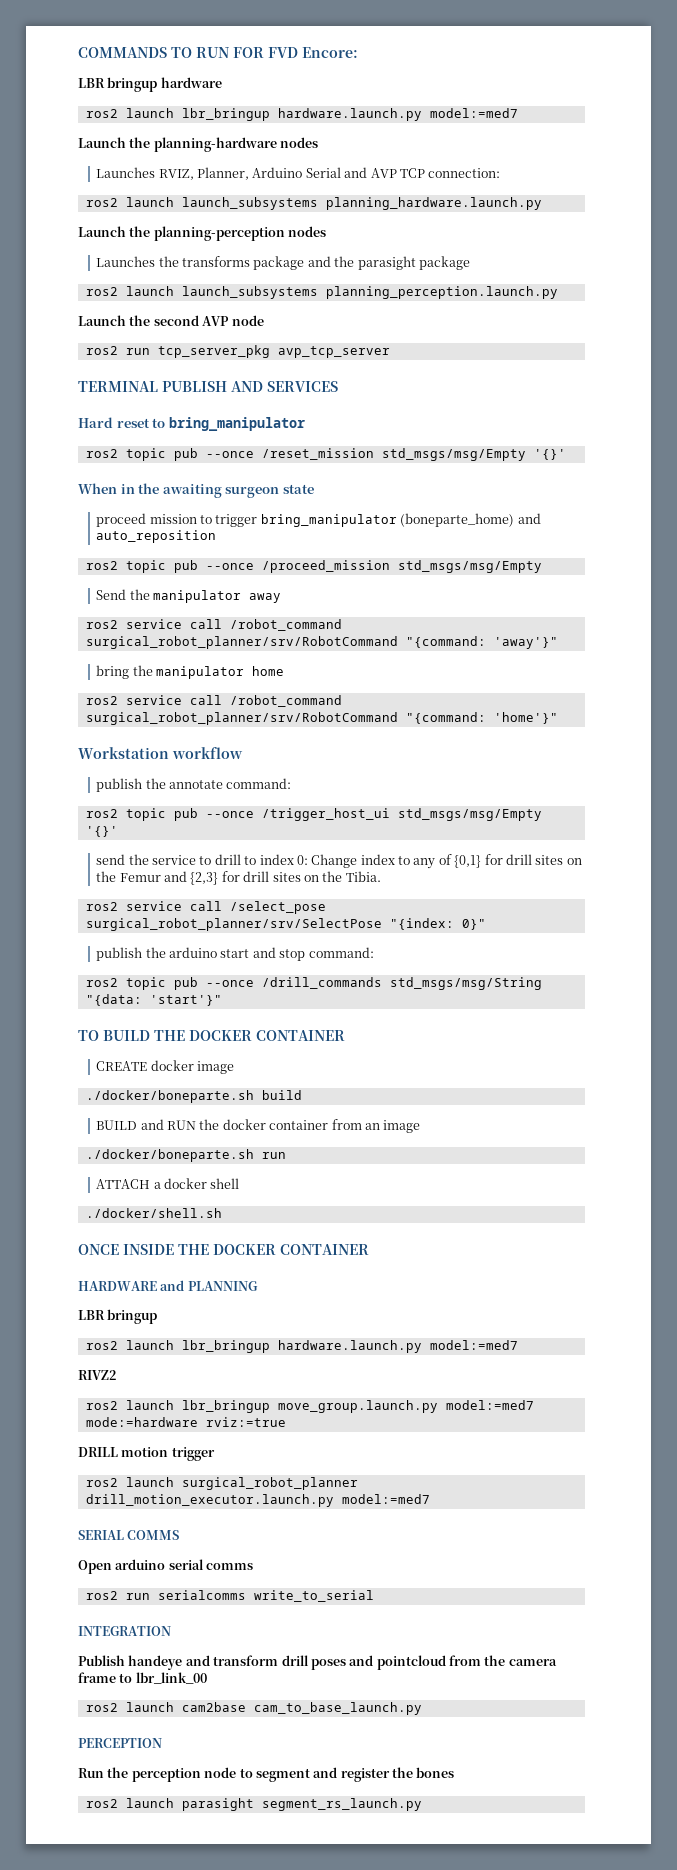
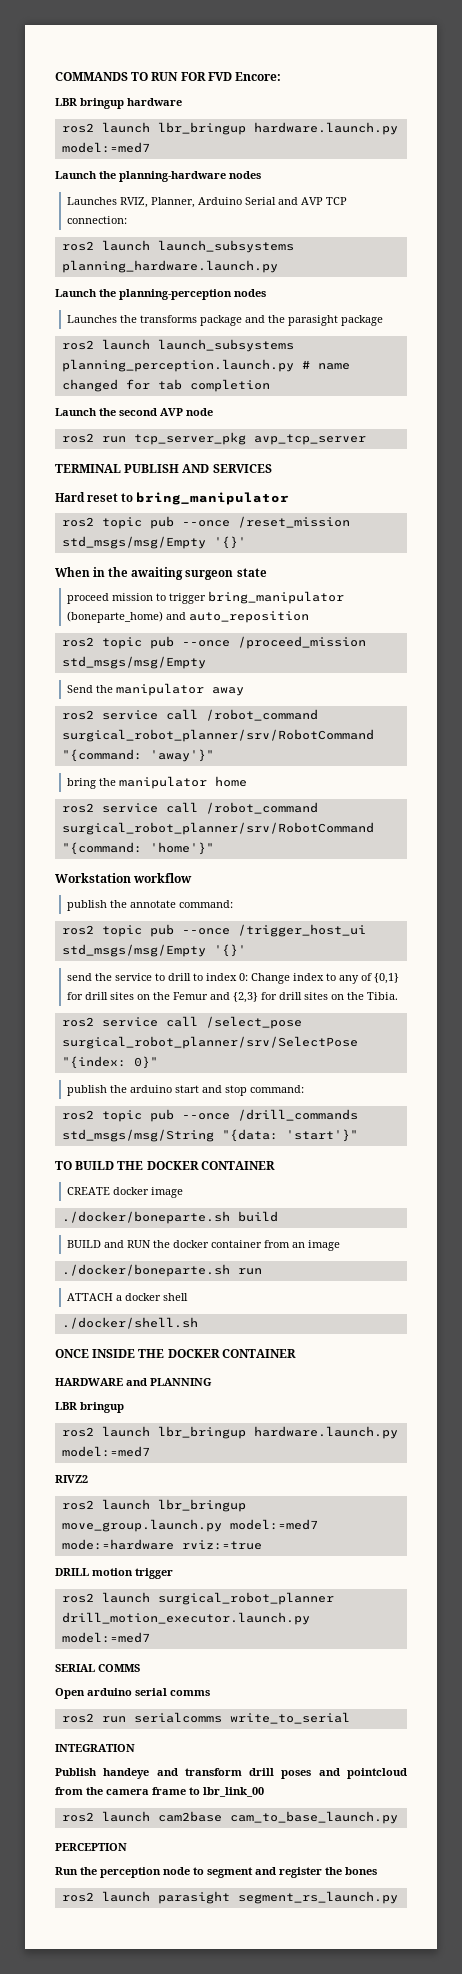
- ros2 launch launch_subsystems planning_perception.launch.py
+ ros2 launch launch_subsystems planning_perception.launch.py # name changed for tab completion

